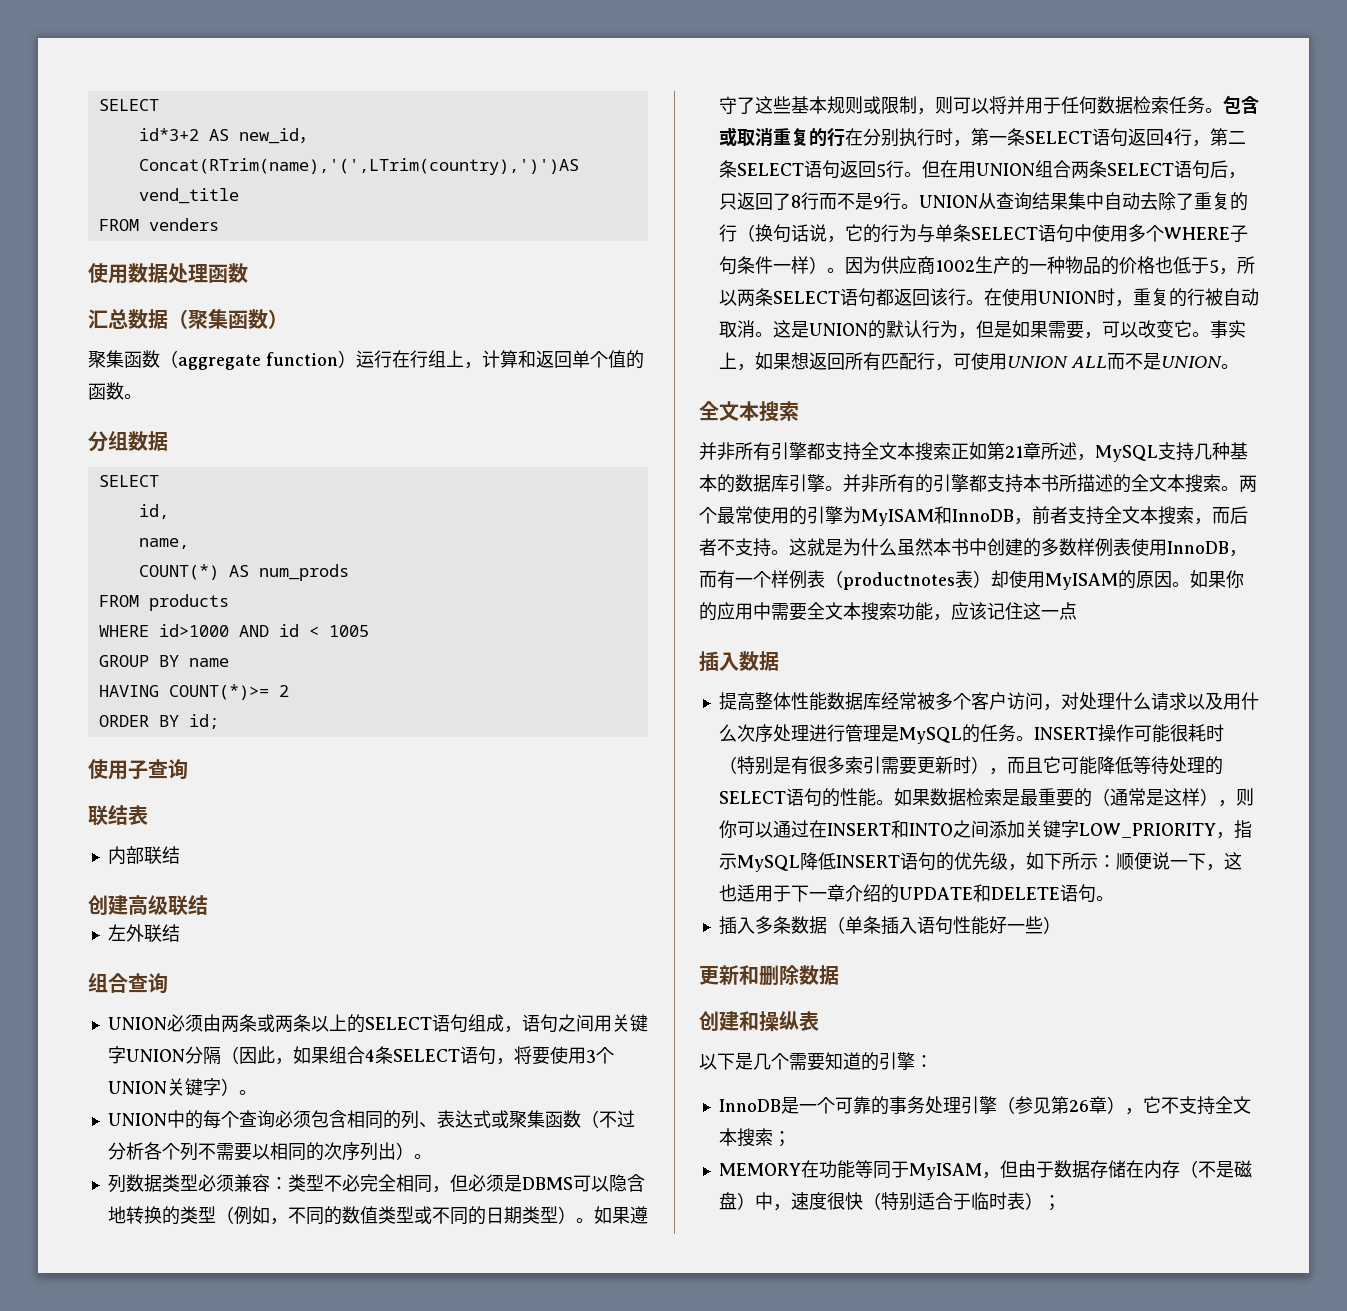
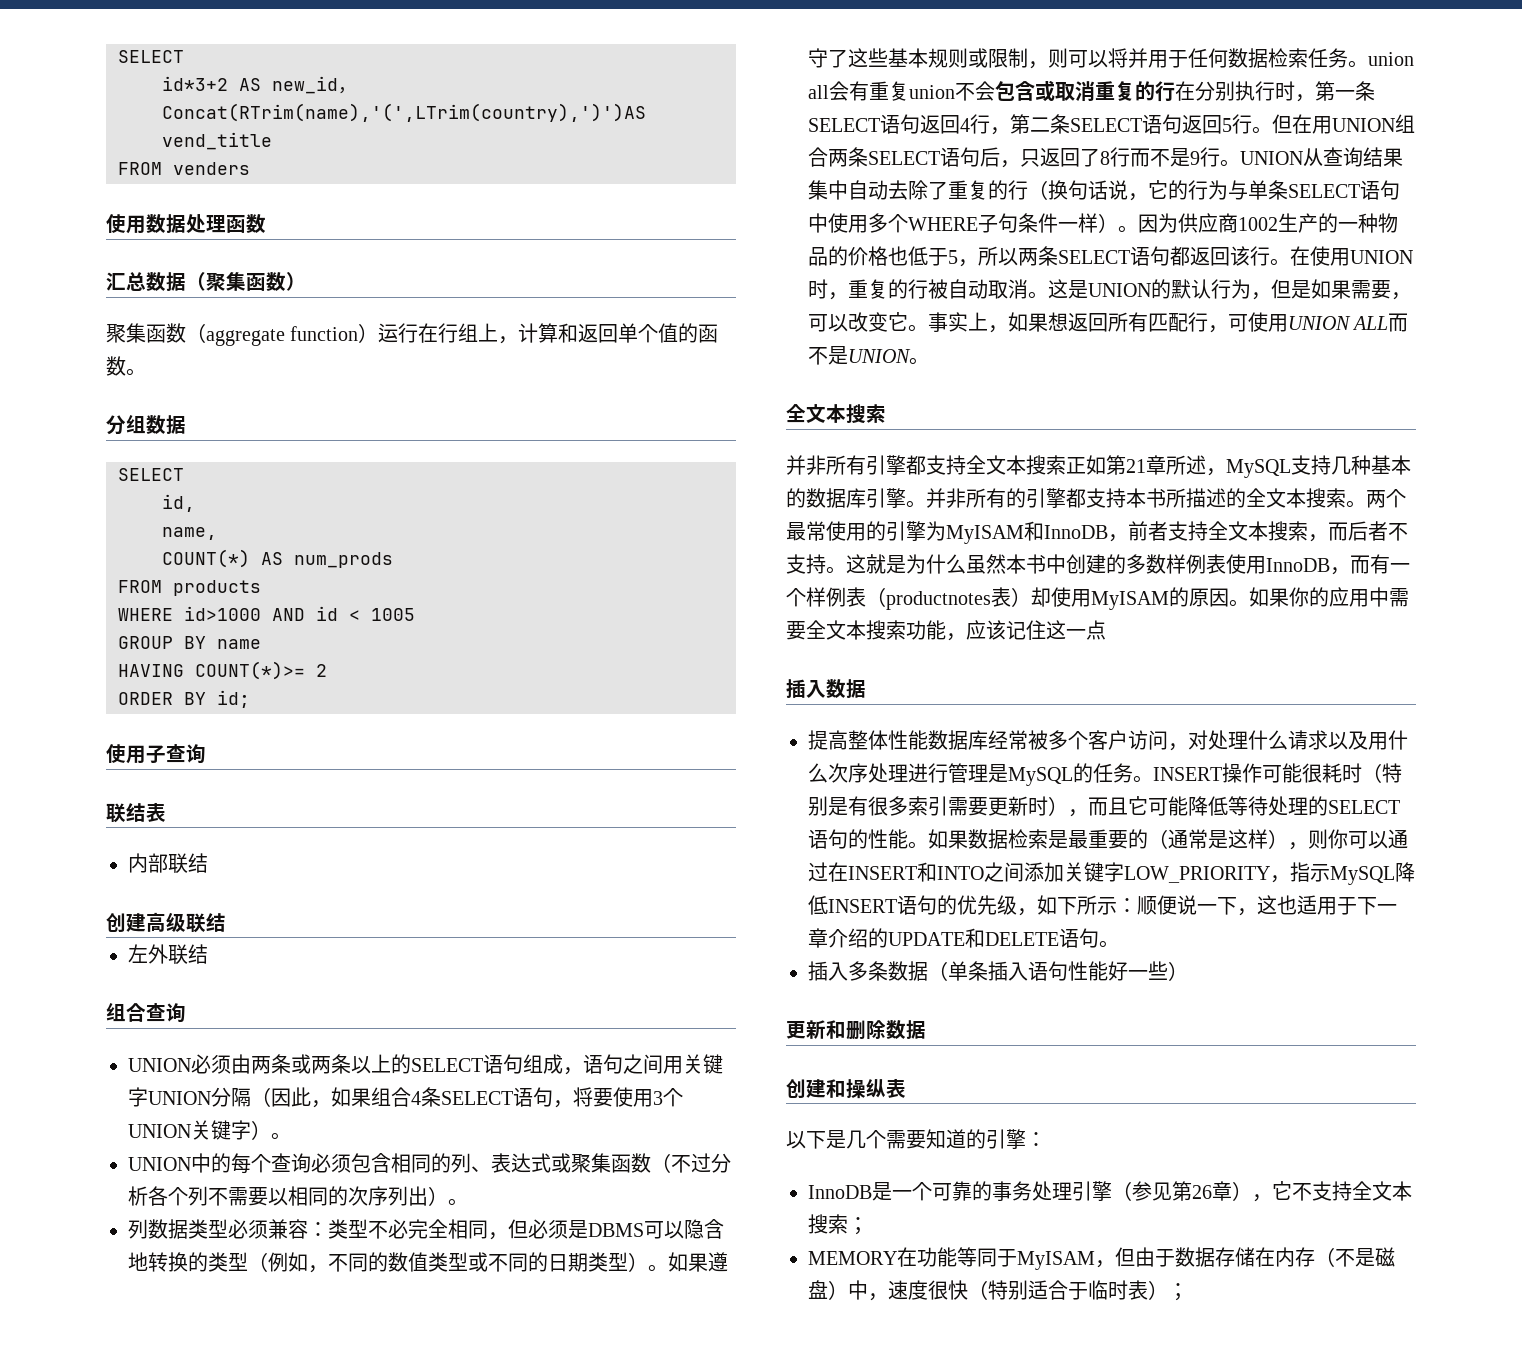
- 如果遵守了这些基本规则或限制，则可以将并用于任何数据检索任务。包含或取消重复的行在分别执行时，第一条SELECT语句返回4行，第二条SELECT语句返回5行。
+ 如果遵守了这些基本规则或限制，则可以将并用于任何数据检索任务。union all会有重复union不会包含或取消重复的行在分别执行时，第一条SELECT语句返回4行，第二条SELECT语句返回5行。

